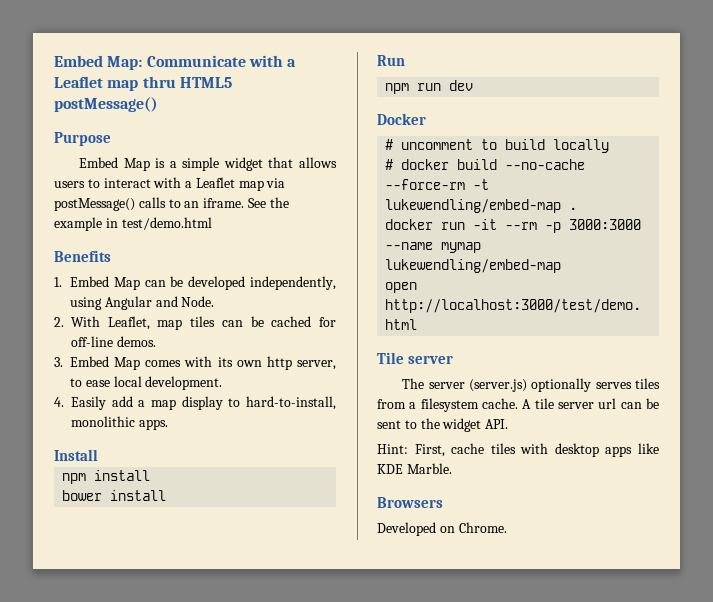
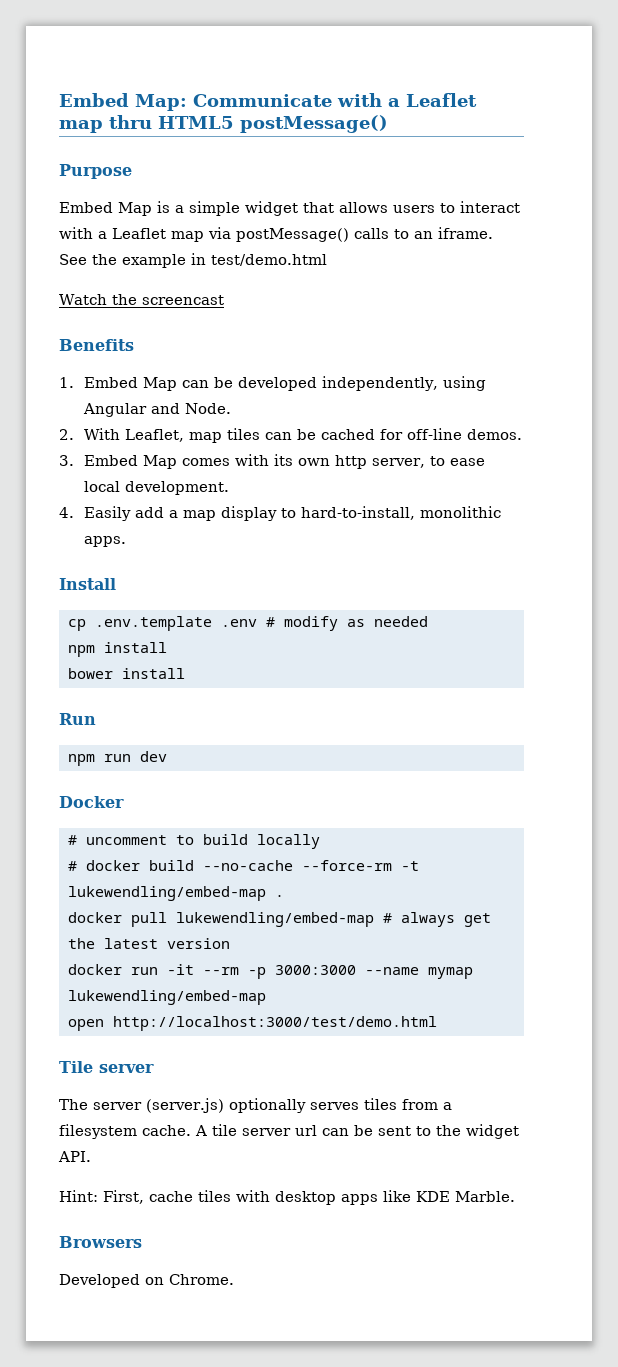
+ Watch the screencast
+ cp .env.template .env # modify as needed
+ docker pull lukewendling/embed-map # always get the latest version

